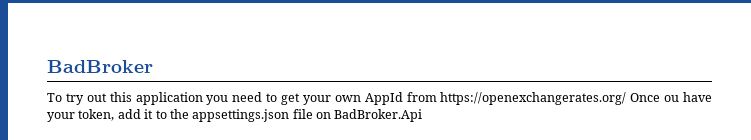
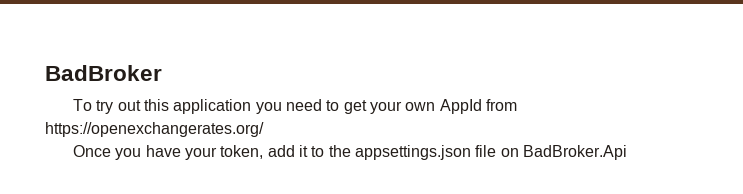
- To try out this application you need to get your own AppId from https://openexchangerates.org/ Once ou have your token, add it to the appsettings.json file on BadBroker.Api
+ To try out this application you need to get your own AppId from https://openexchangerates.org/
+ Once you have your token, add it to the appsettings.json file on BadBroker.Api

